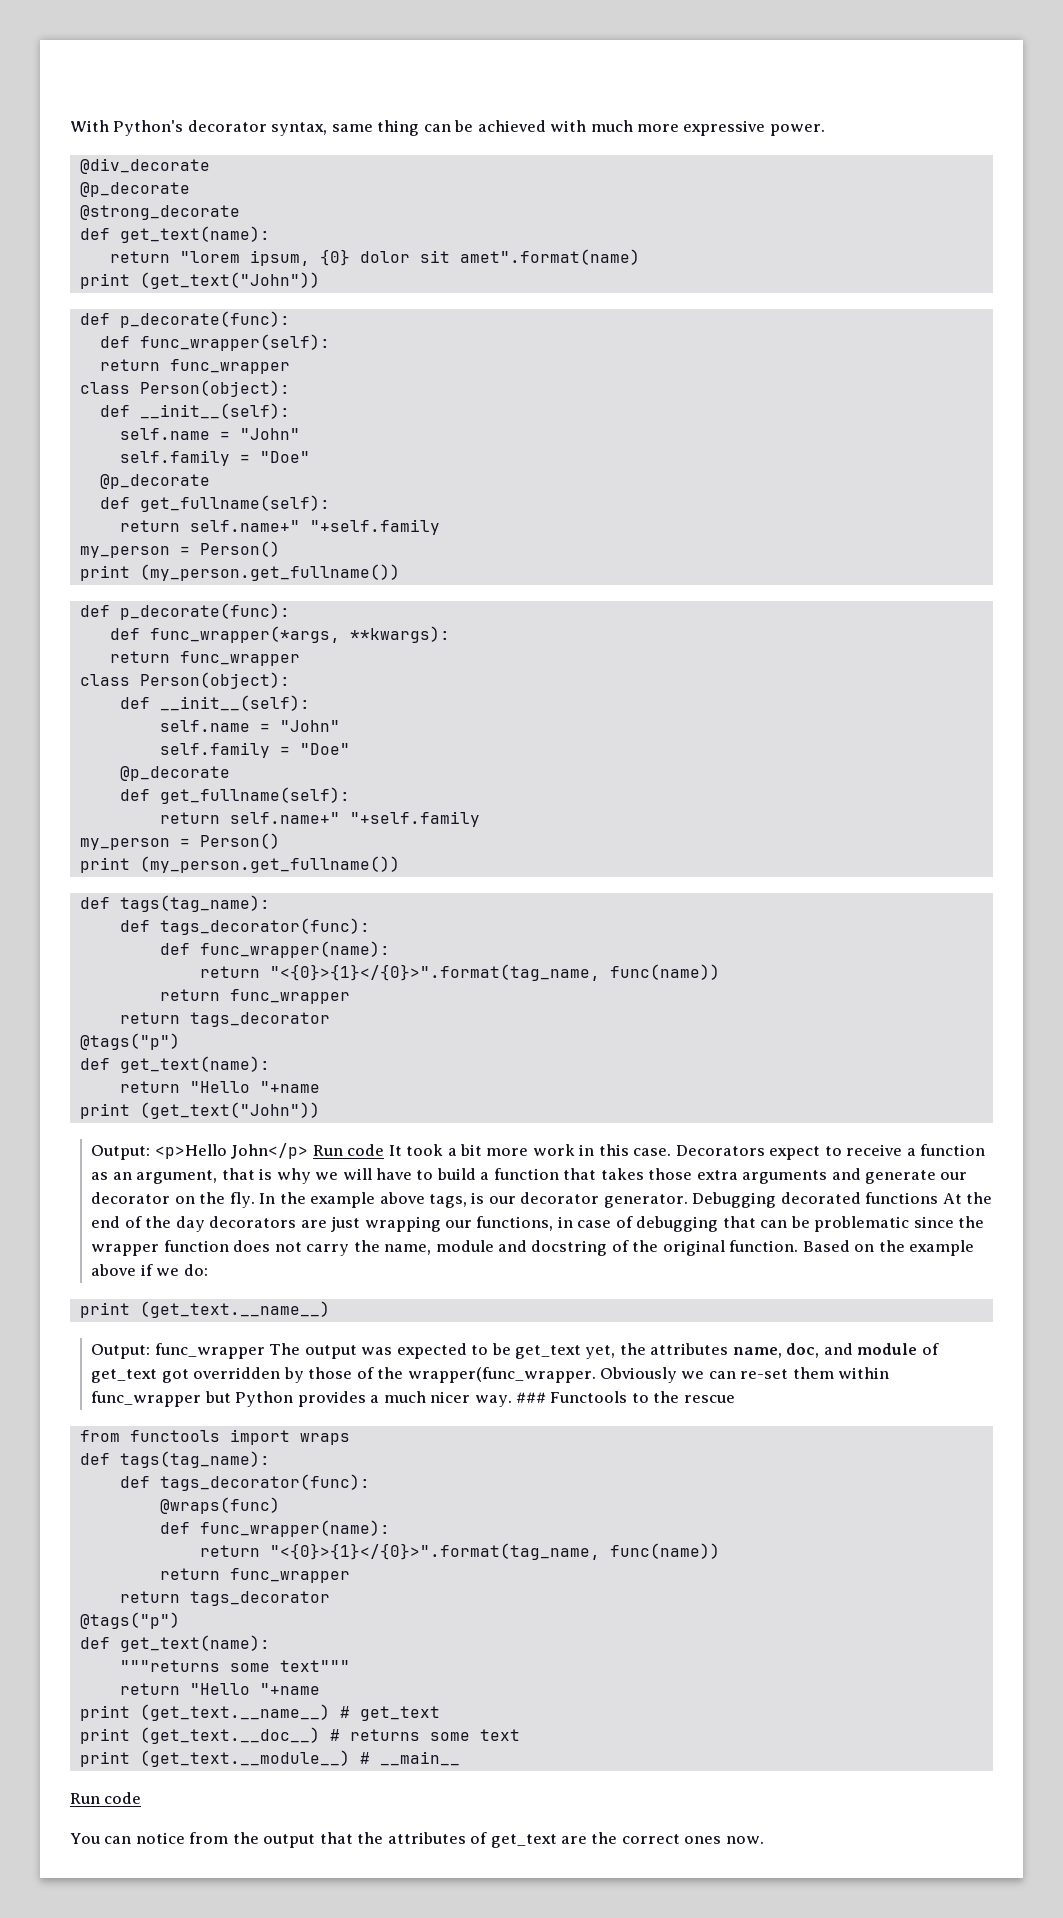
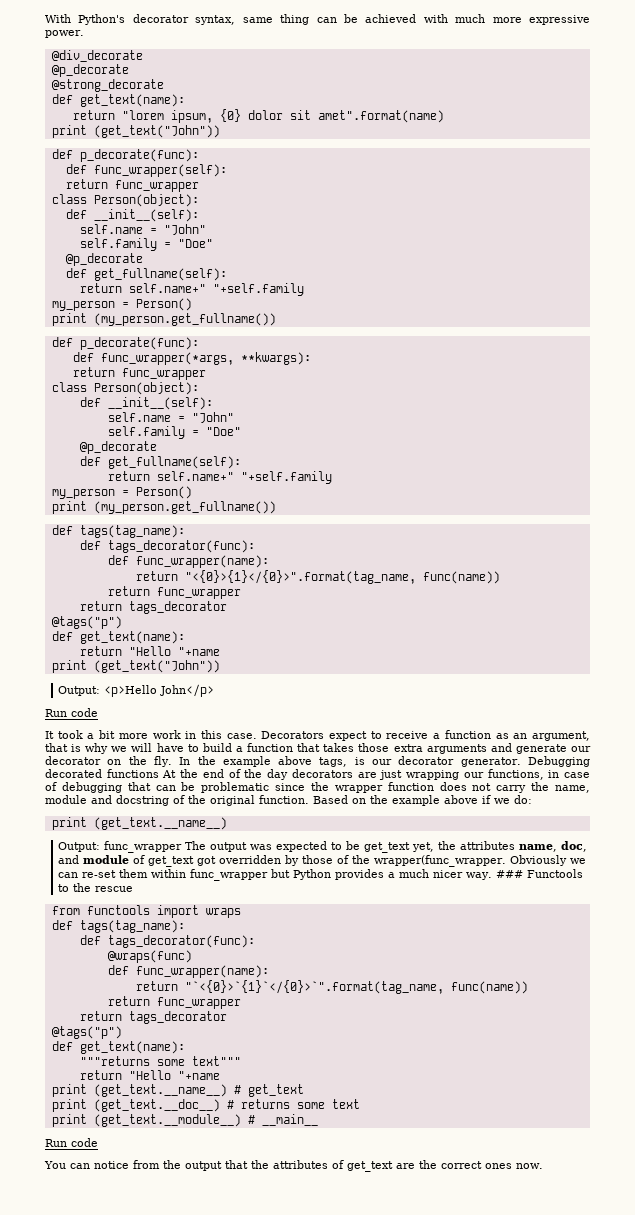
- Output: <p>Hello John</p> Run code It took a bit more work in this case.
+ Output: <p>Hello John</p>
+ Run code
+ It took a bit more work in this case.
  @wraps(func)
  def func_wrapper(name):
- return "<{0}>{1}</{0}>".format(tag_name, func(name))
+ return "`<{0}>`{1}`</{0}>`".format(tag_name, func(name))

